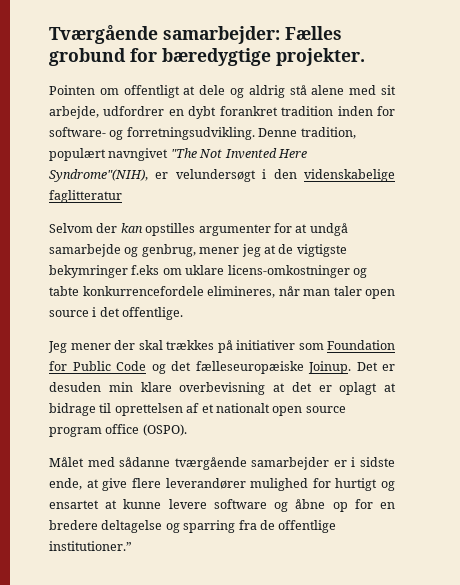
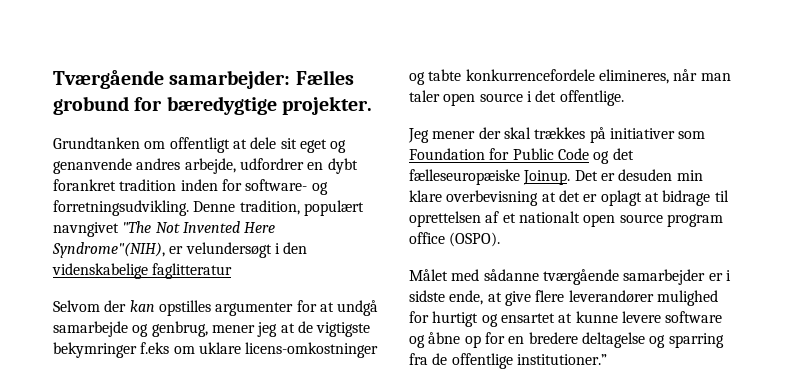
- Pointen om offentligt at dele og aldrig stå alene med sit arbejde, udfordrer en dybt forankret tradition inden for software- og forretningsudvikling.
+ Grundtanken om offentligt at dele sit eget og genanvende andres arbejde, udfordrer en dybt forankret tradition inden for software- og forretningsudvikling.

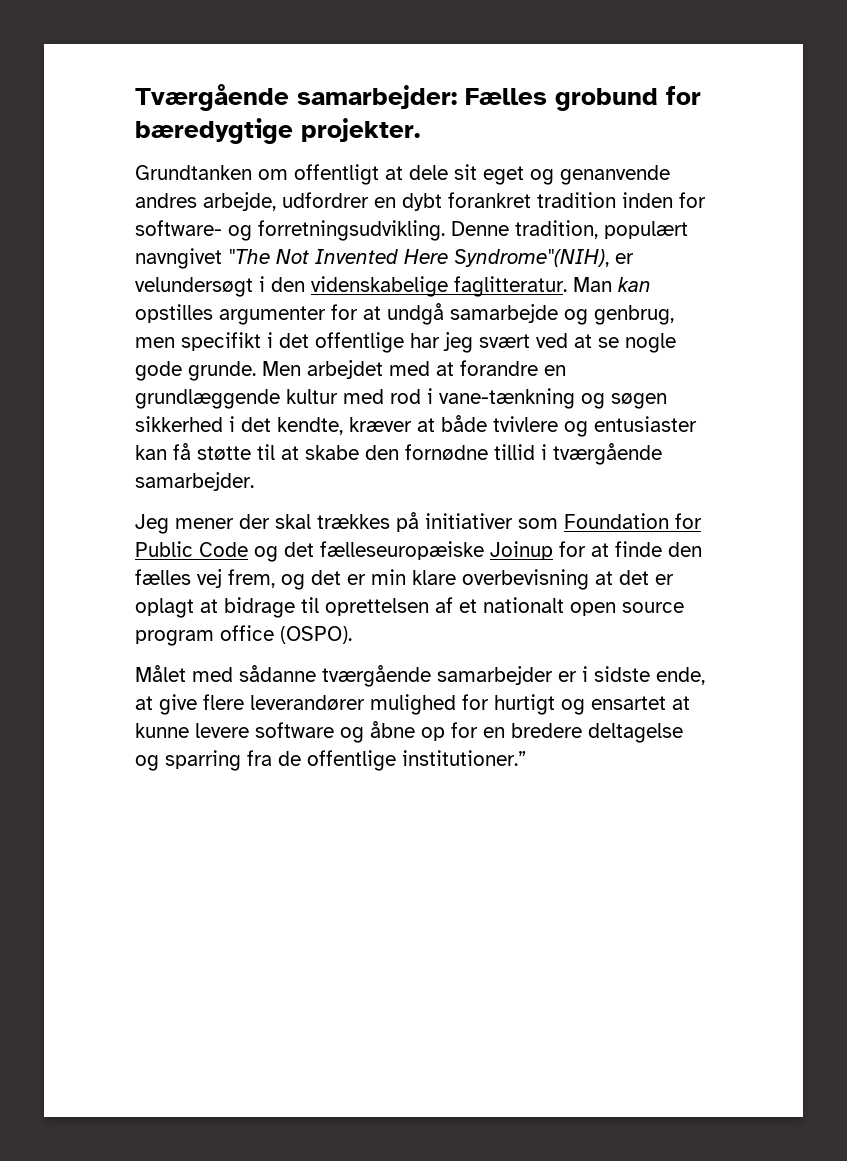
- Denne tradition, populært navngivet "The Not Invented Here Syndrome"(NIH), er velundersøgt i den videnskabelige faglitteratur
- Selvom der kan opstilles argumenter for at undgå samarbejde og genbrug, mener jeg at de vigtigste bekymringer f.eks om uklare licens-omkostninger og tabte konkurrencefordele elimineres, når man taler open source i det offentlige.
+ Denne tradition, populært navngivet "The Not Invented Here Syndrome"(NIH), er velundersøgt i den videnskabelige faglitteratur. Man kan opstilles argumenter for at undgå samarbejde og genbrug, men specifikt i det offentlige har jeg svært ved at se nogle gode grunde. Men arbejdet med at forandre en grundlæggende kultur med rod i vane-tænkning og søgen sikkerhed i det kendte, kræver at både tvivlere og entusiaster kan få støtte til at skabe den fornødne tillid i tværgående samarbejder.
- Jeg mener der skal trækkes på initiativer som Foundation for Public Code og det fælleseuropæiske Joinup. Det er desuden min klare overbevisning at det er oplagt at bidrage til oprettelsen af et nationalt open source program office (OSPO).
+ Jeg mener der skal trækkes på initiativer som Foundation for Public Code og det fælleseuropæiske Joinup for at finde den fælles vej frem, og det er min klare overbevisning at det er oplagt at bidrage til oprettelsen af et nationalt open source program office (OSPO).

